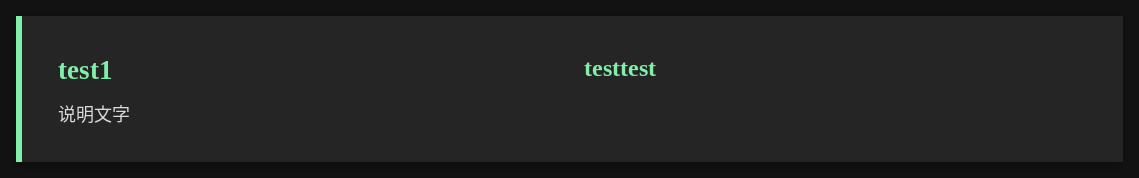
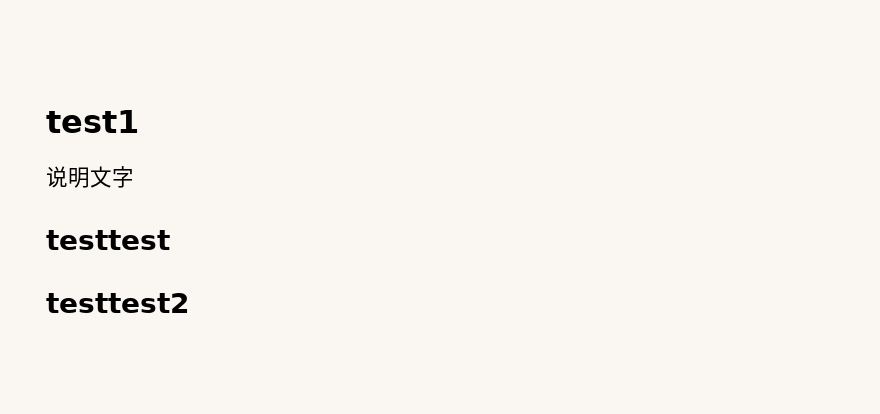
+ testtest2

